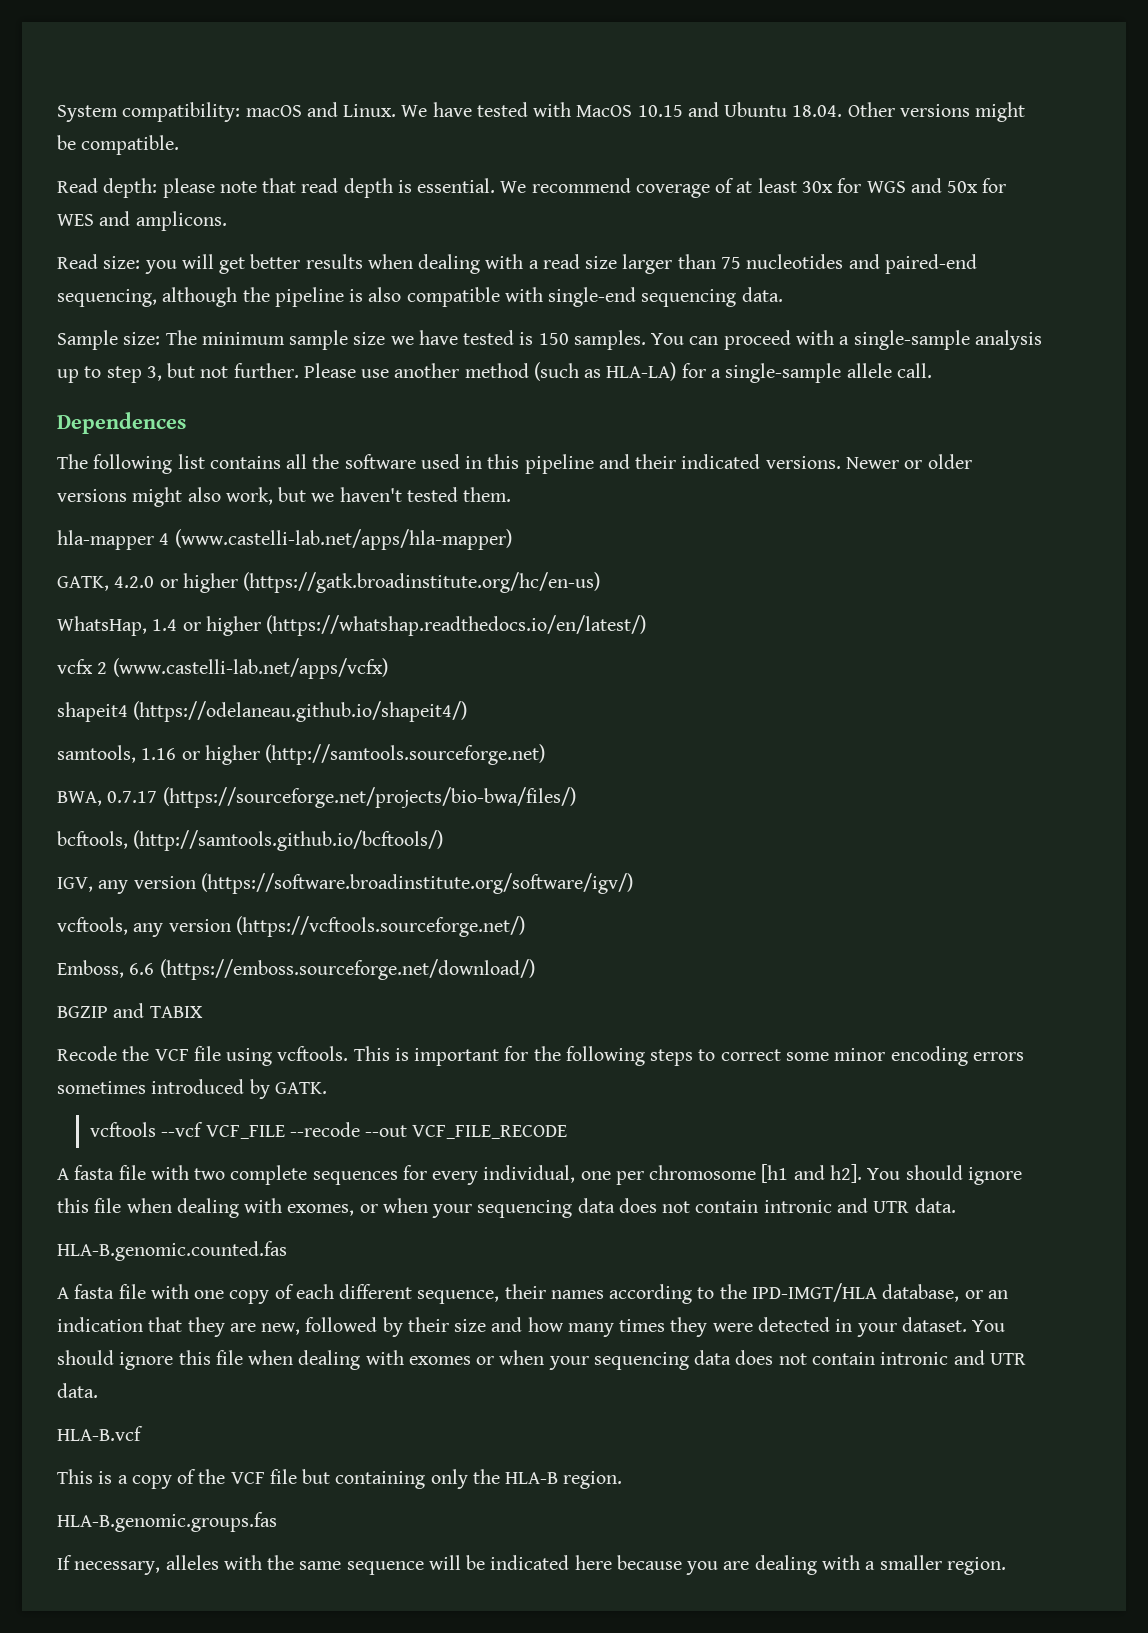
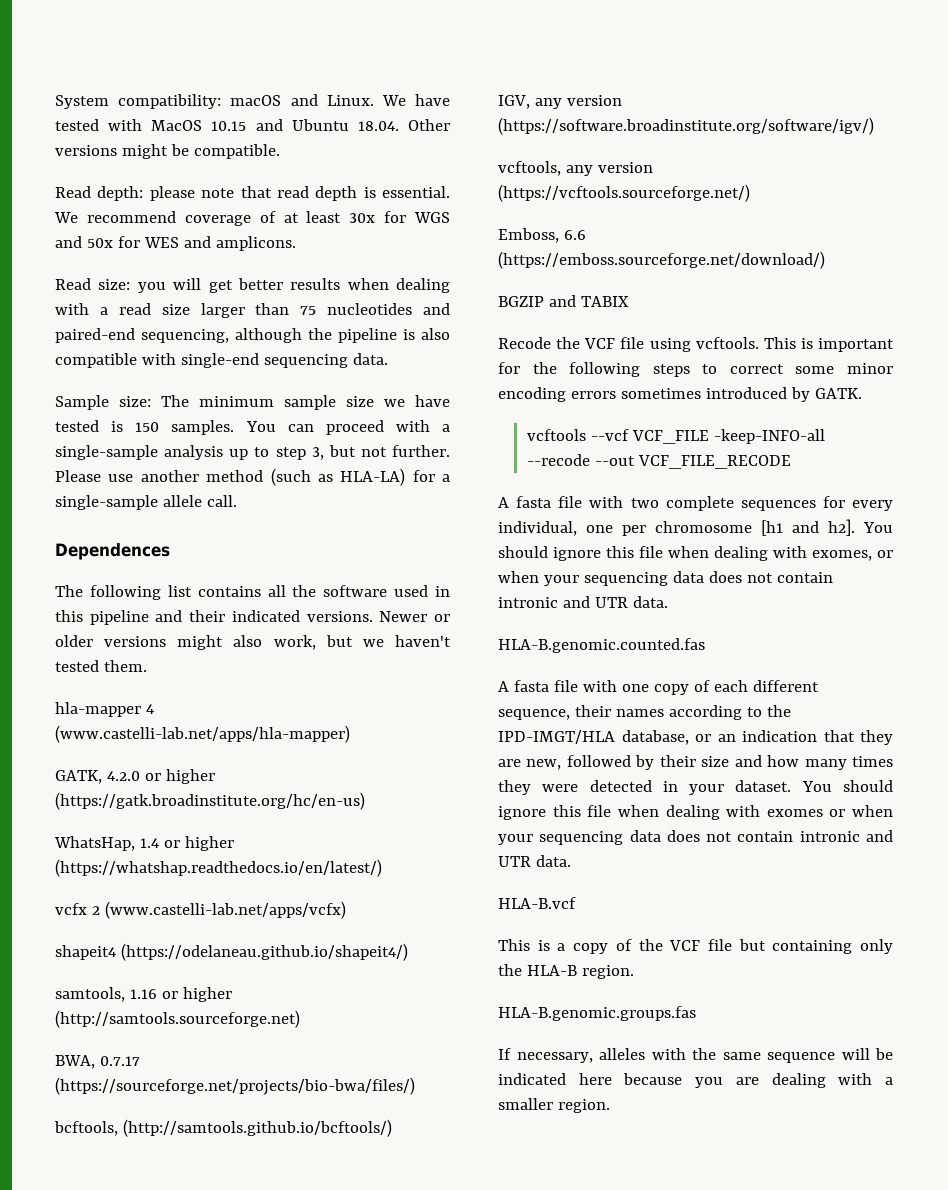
- vcftools --vcf VCF_FILE --recode --out VCF_FILE_RECODE
+ vcftools --vcf VCF_FILE -keep-INFO-all --recode --out VCF_FILE_RECODE

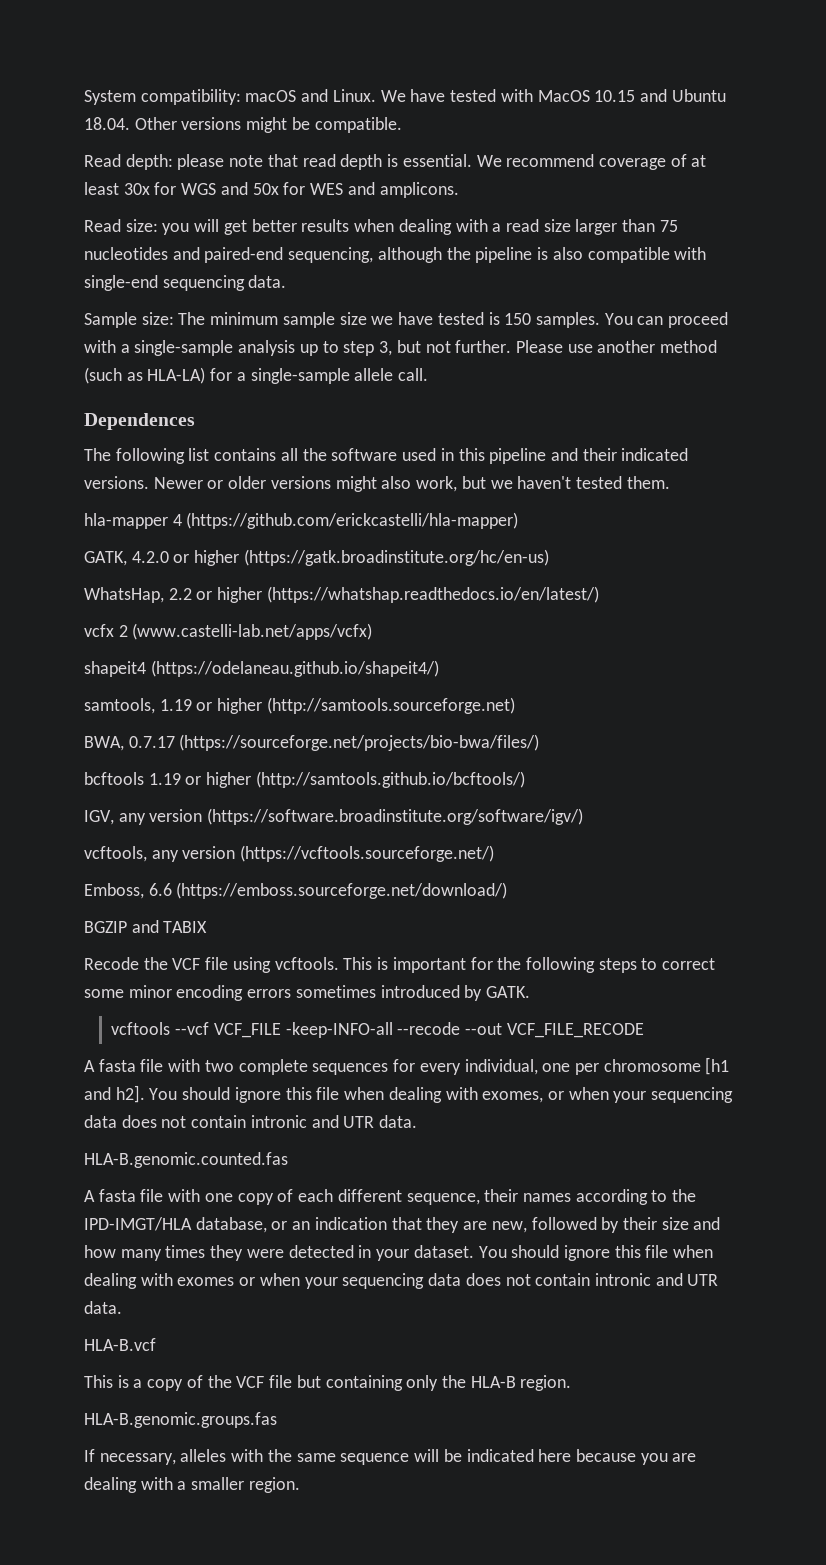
- hla-mapper 4 (www.castelli-lab.net/apps/hla-mapper)
+ hla-mapper 4 (https://github.com/erickcastelli/hla-mapper)
- WhatsHap, 1.4 or higher (https://whatshap.readthedocs.io/en/latest/)
+ WhatsHap, 2.2 or higher (https://whatshap.readthedocs.io/en/latest/)
- samtools, 1.16 or higher (http://samtools.sourceforge.net)
+ samtools, 1.19 or higher (http://samtools.sourceforge.net)
- bcftools, (http://samtools.github.io/bcftools/)
+ bcftools 1.19 or higher (http://samtools.github.io/bcftools/)

